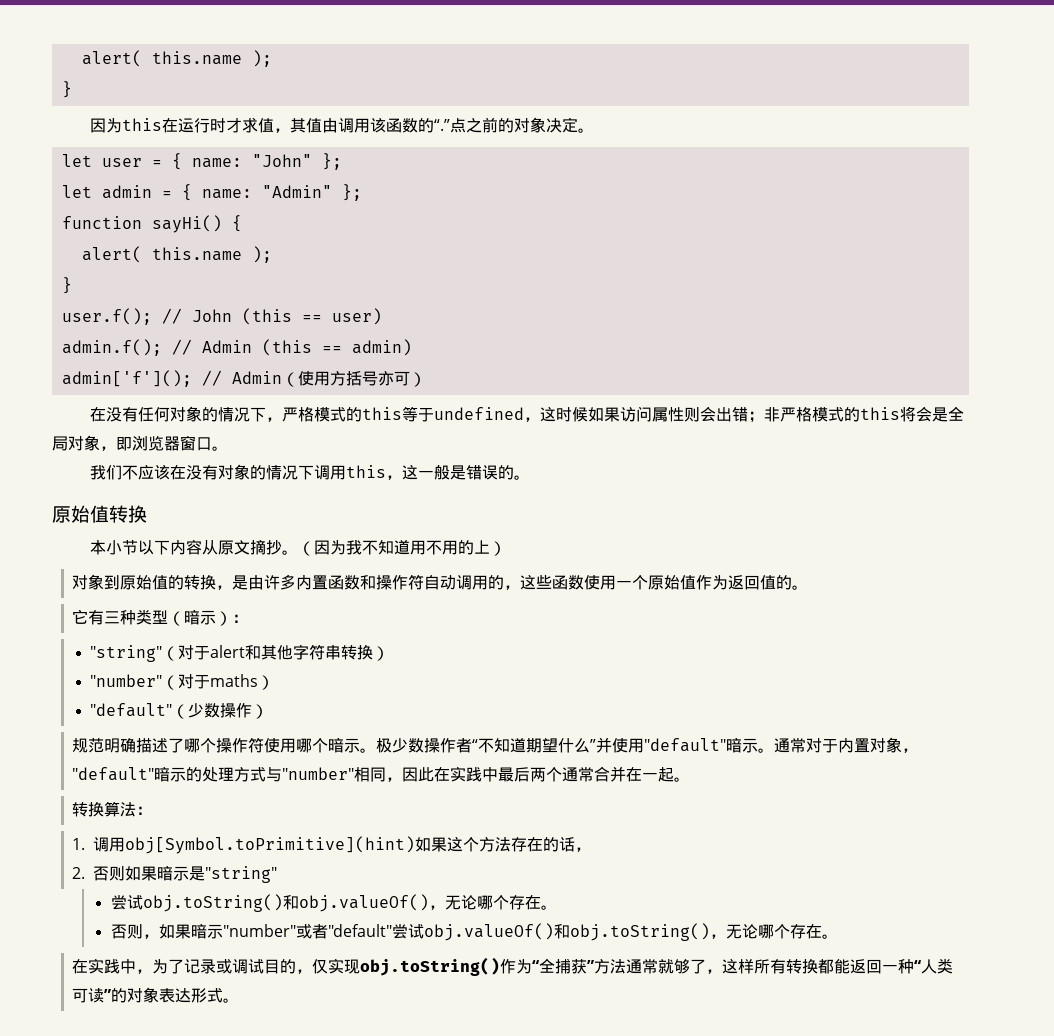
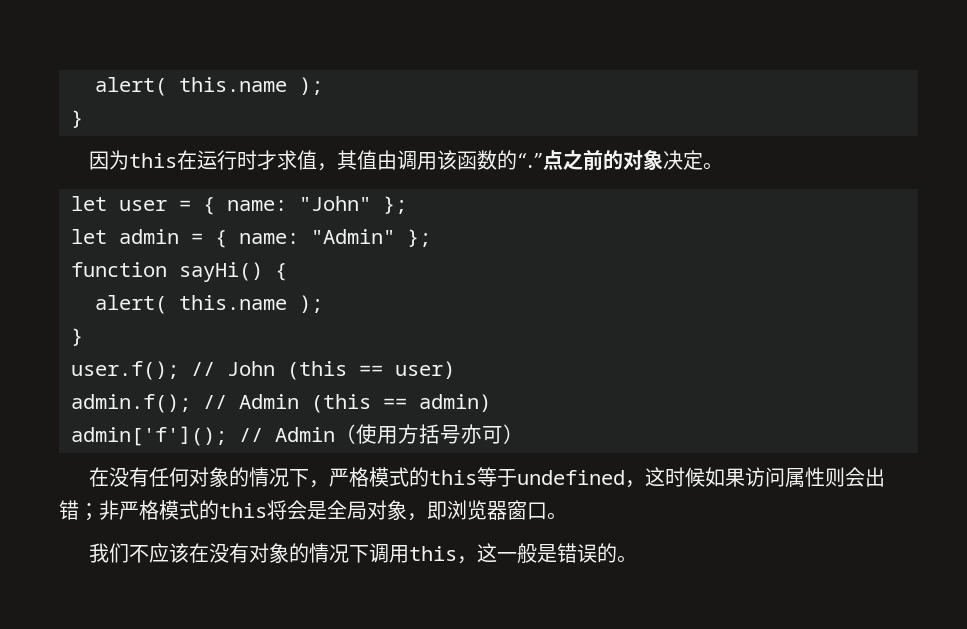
- 原始值转换
- 本小节以下内容从原文摘抄。（因为我不知道用不用的上）
- 对象到原始值的转换，是由许多内置函数和操作符自动调用的，这些函数使用一个原始值作为返回值的。
- 它有三种类型（暗示）：
- "string"（对于alert和其他字符串转换）
- "number"（对于maths）
- "default"（少数操作）
- 规范明确描述了哪个操作符使用哪个暗示。极少数操作者“不知道期望什么”并使用"default"暗示。通常对于内置对象，"default"暗示的处理方式与"number"相同，因此在实践中最后两个通常合并在一起。
- 转换算法：
- 1.调用obj[Symbol.toPrimitive](hint)如果这个方法存在的话，
- 2.否则如果暗示是"string"
- 尝试obj.toString()和obj.valueOf()，无论哪个存在。
- 否则，如果暗示"number"或者"default"尝试obj.valueOf()和obj.toString()，无论哪个存在。
- 在实践中，为了记录或调试目的，仅实现obj.toString()作为“全捕获”方法通常就够了，这样所有转换都能返回一种“人类可读”的对象表达形式。

